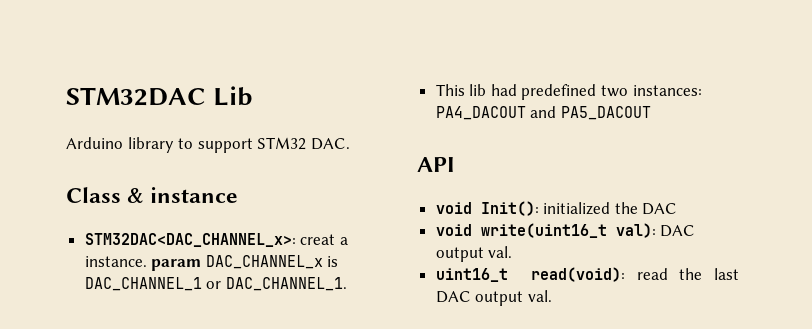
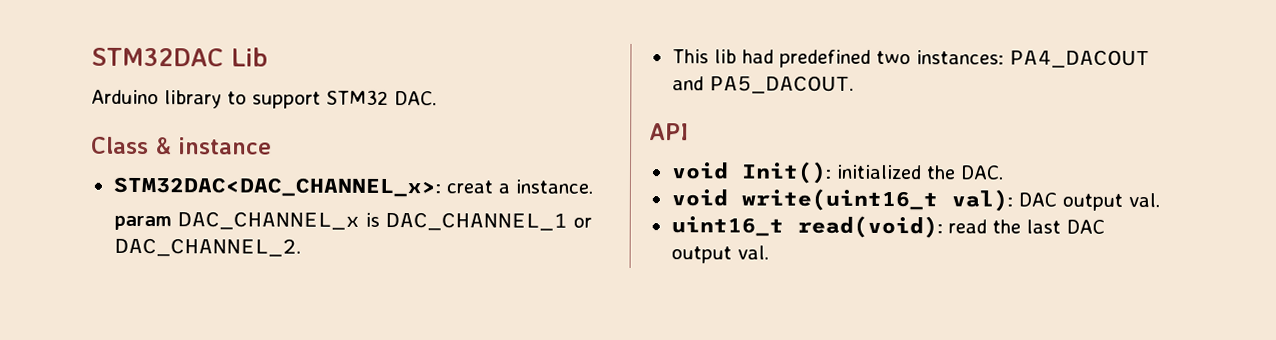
- STM32DAC<DAC_CHANNEL_x>: creat a instance. param DAC_CHANNEL_x is DAC_CHANNEL_1 or DAC_CHANNEL_1.
+ STM32DAC<DAC_CHANNEL_x>: creat a instance.
+ param DAC_CHANNEL_x is DAC_CHANNEL_1 or DAC_CHANNEL_2.
- This lib had predefined two instances: PA4_DACOUT and PA5_DACOUT
+ This lib had predefined two instances: PA4_DACOUT and PA5_DACOUT.
- void Init(): initialized the DAC
+ void Init(): initialized the DAC.

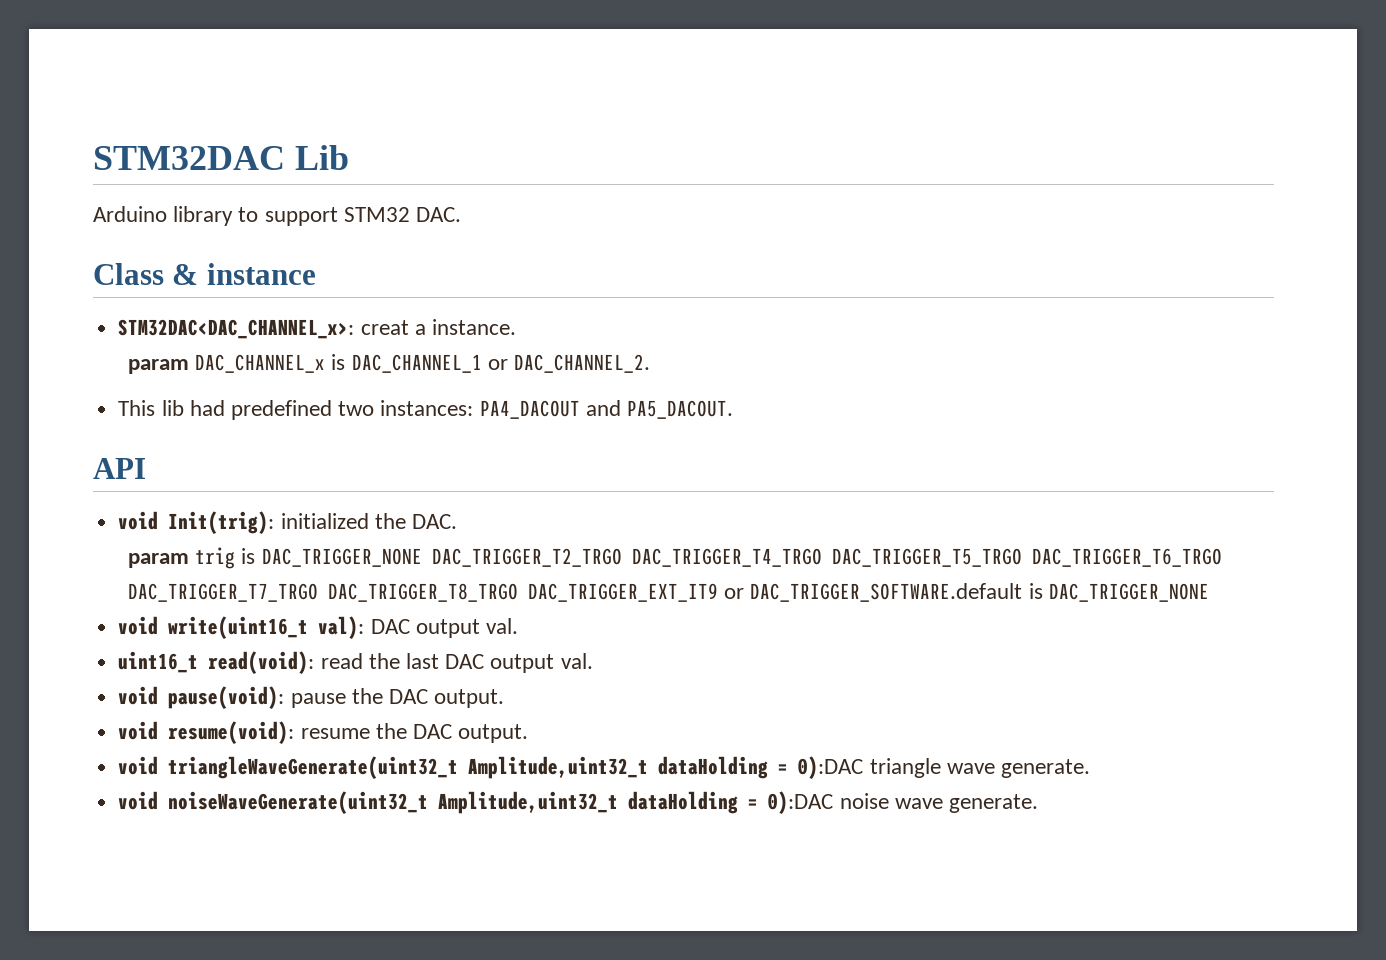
- void Init(): initialized the DAC.
+ void Init(trig): initialized the DAC.
+ param trig is DAC_TRIGGER_NONE DAC_TRIGGER_T2_TRGO DAC_TRIGGER_T4_TRGO DAC_TRIGGER_T5_TRGO DAC_TRIGGER_T6_TRGO DAC_TRIGGER_T7_TRGO DAC_TRIGGER_T8_TRGO DAC_TRIGGER_EXT_IT9 or DAC_TRIGGER_SOFTWARE.default is DAC_TRIGGER_NONE
+ void pause(void): pause the DAC output.
+ void resume(void): resume the DAC output.
+ void triangleWaveGenerate(uint32_t Amplitude,uint32_t dataHolding = 0):DAC triangle wave generate.
+ void noiseWaveGenerate(uint32_t Amplitude,uint32_t dataHolding = 0):DAC noise wave generate.

